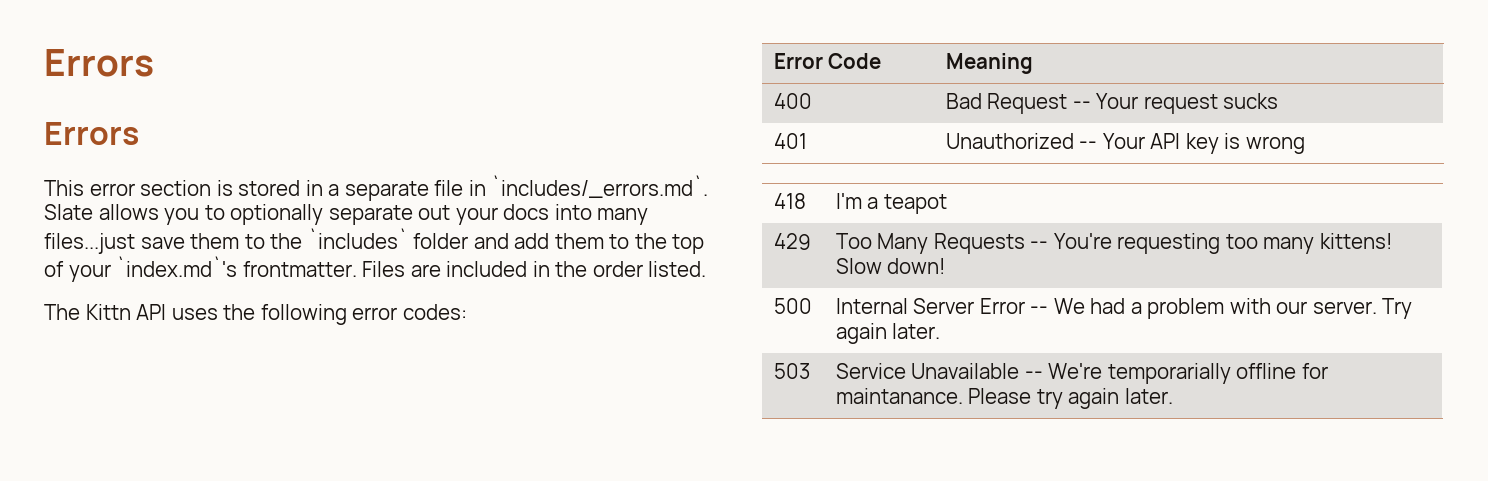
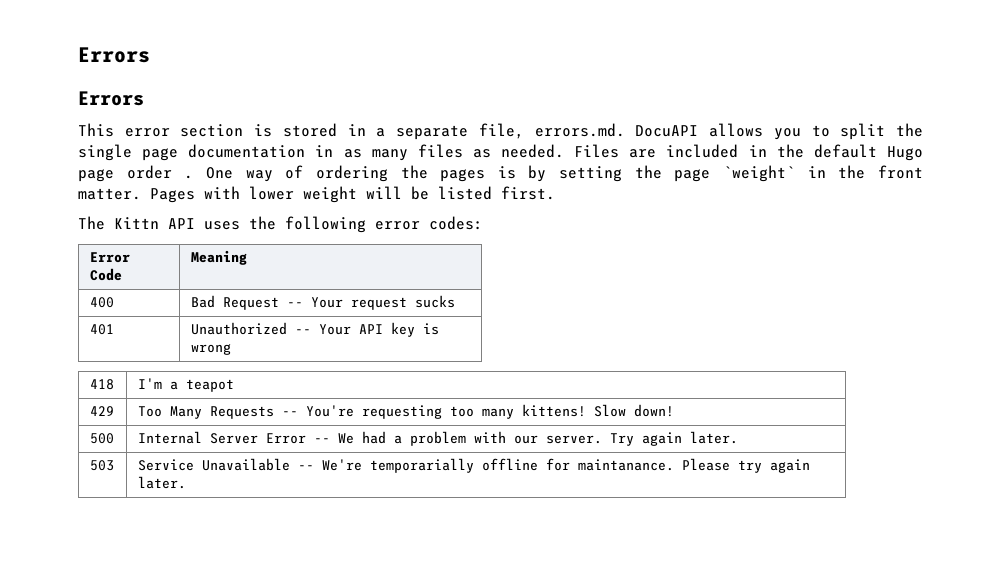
- This error section is stored in a separate file in `includes/_errors.md`. Slate allows you to optionally separate out your docs into many files...just save them to the `includes` folder and add them to the top of your `index.md`'s frontmatter.
+ This error section is stored in a separate file, errors.md. DocuAPI allows you to split the single page documentation in as many files as needed.
- Files are included in the order listed.
+ Files are included in the default Hugo page order . One way of ordering the pages is by setting the page `weight` in the front matter. Pages with lower weight will be listed first.

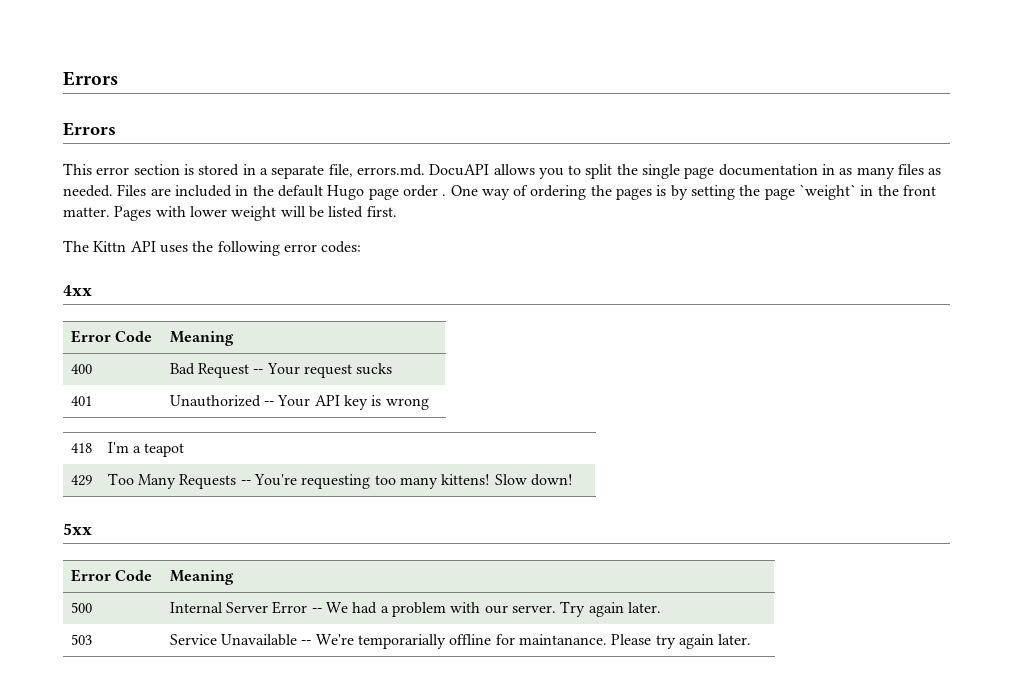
+ 4xx
+ 5xx
+ Error Code | Meaning

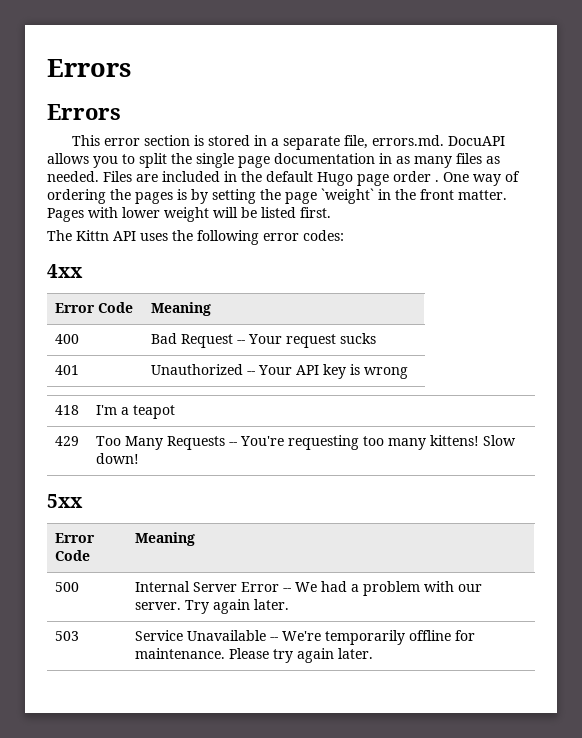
- 503 | Service Unavailable -- We're temporarially offline for maintanance. Please try again later.
+ 503 | Service Unavailable -- We're temporarily offline for maintenance. Please try again later.

